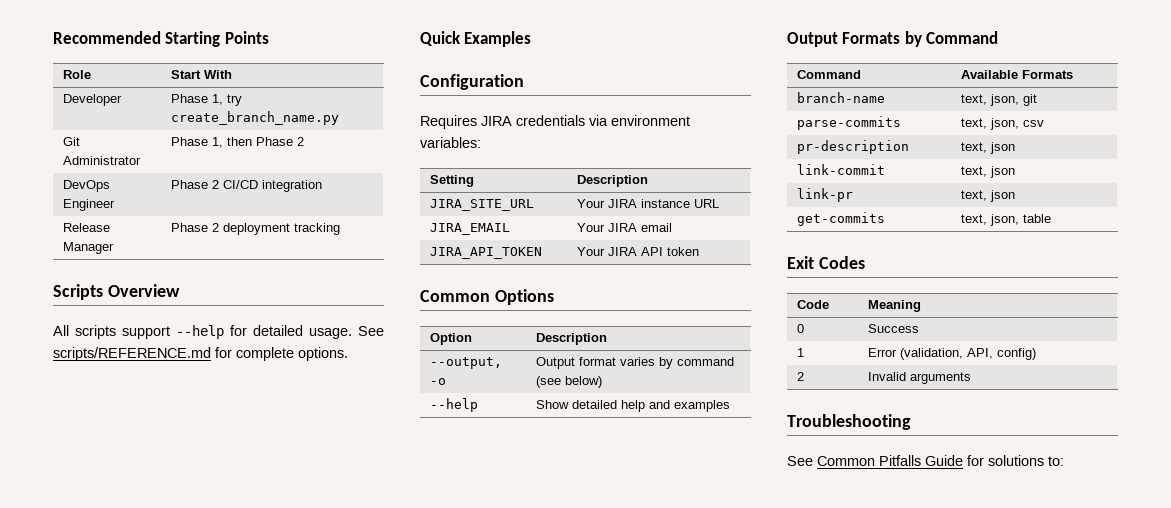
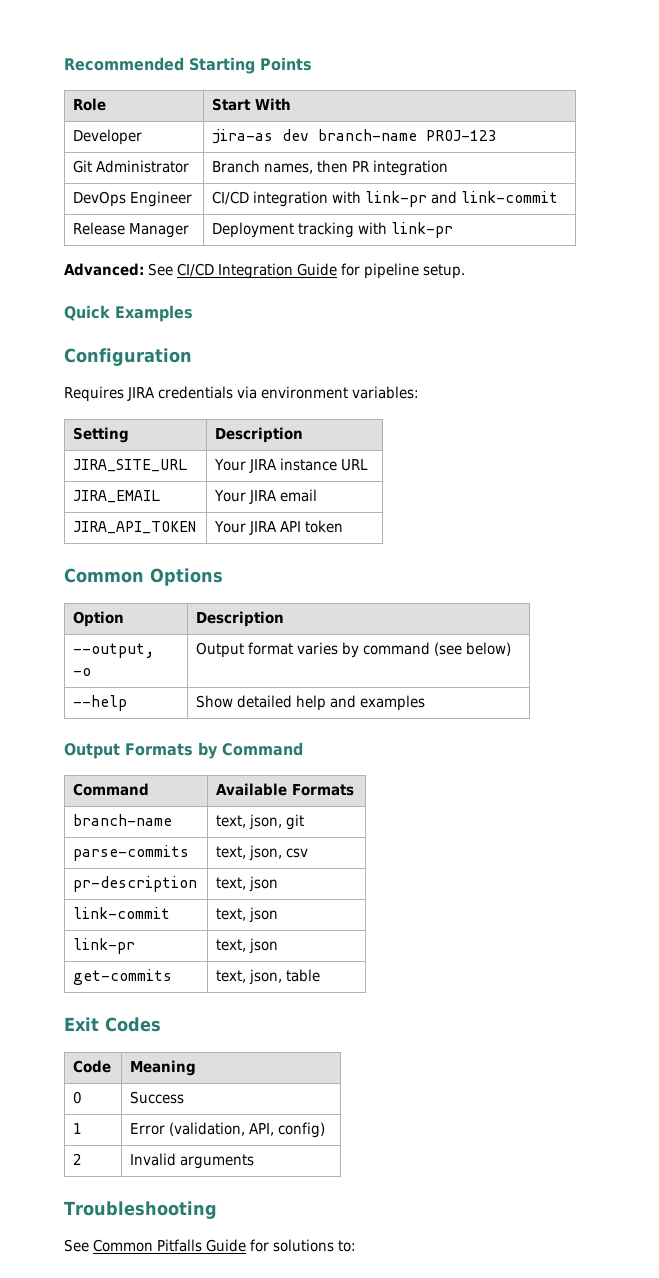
- Developer | Phase 1, try create_branch_name.py
- Git Administrator | Phase 1, then Phase 2
+ Developer | jira-as dev branch-name PROJ-123
+ Git Administrator | Branch names, then PR integration
- DevOps Engineer | Phase 2 CI/CD integration
- Release Manager | Phase 2 deployment tracking
- Scripts Overview
- All scripts support --help for detailed usage. See scripts/REFERENCE.md for complete options.
+ DevOps Engineer | CI/CD integration with link-pr and link-commit
+ Release Manager | Deployment tracking with link-pr
+ Advanced: See CI/CD Integration Guide for pipeline setup.

